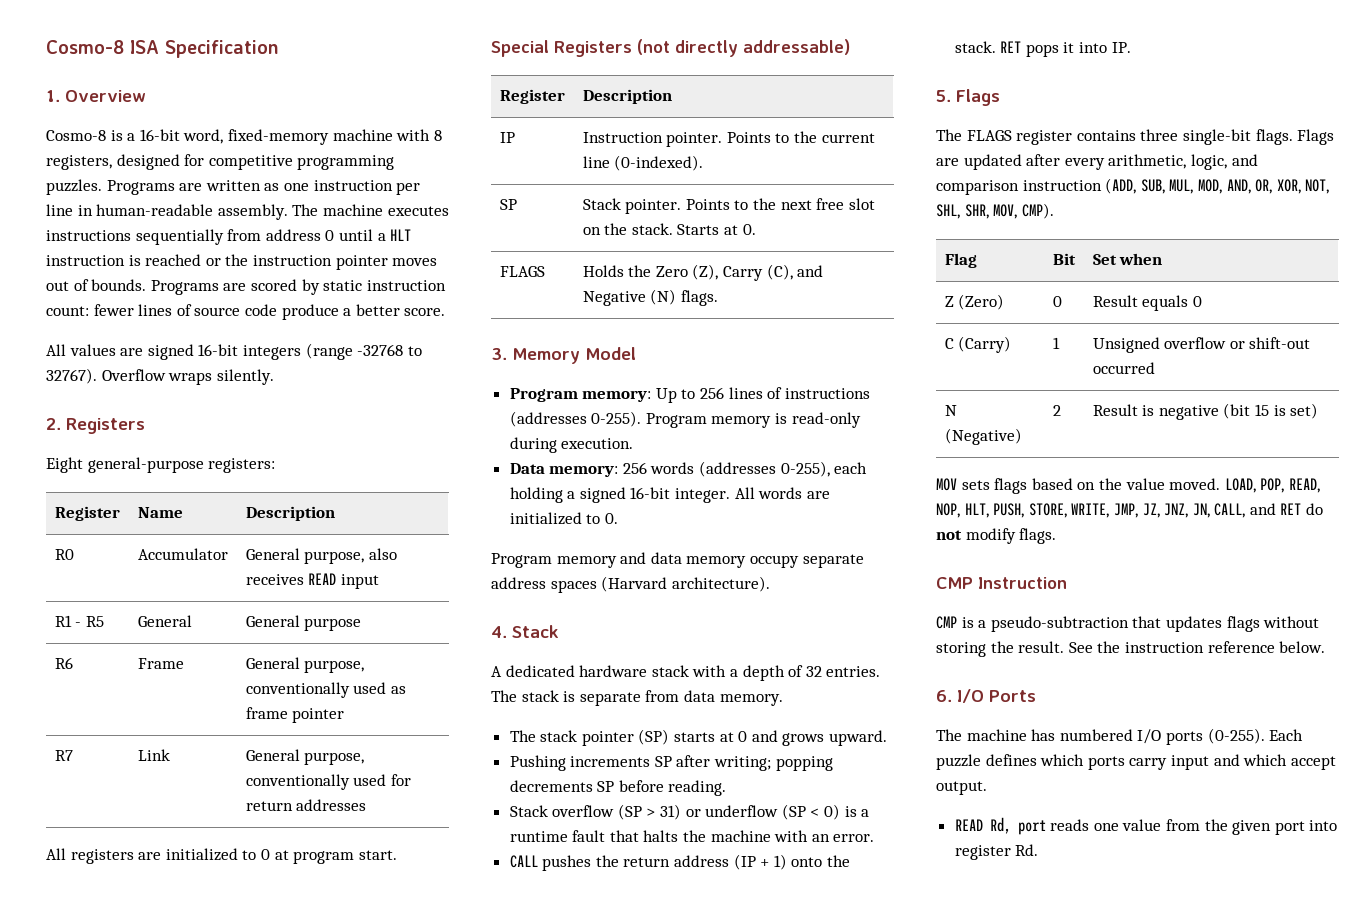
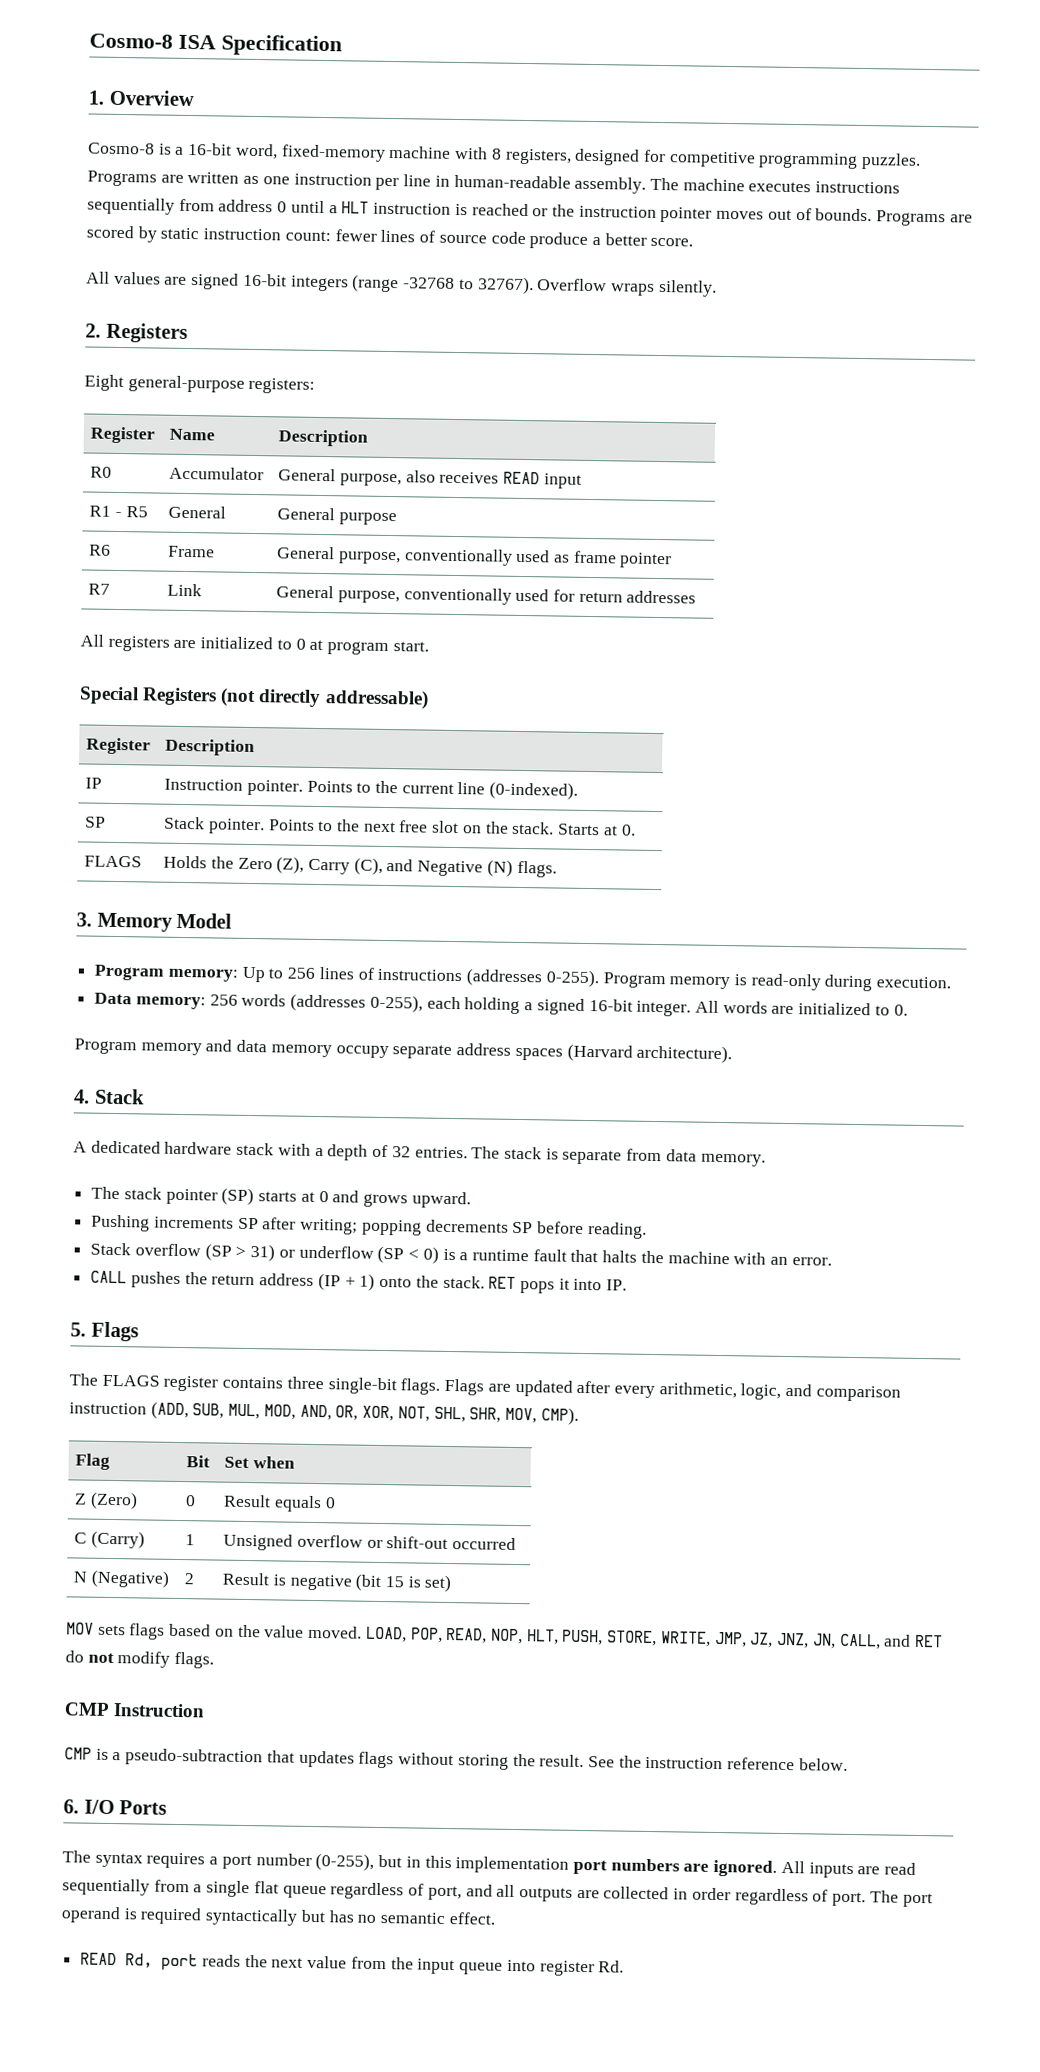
- The machine has numbered I/O ports (0-255). Each puzzle defines which ports carry input and which accept output.
+ The syntax requires a port number (0-255), but in this implementation port numbers are ignored. All inputs are read sequentially from a single flat queue regardless of port, and all outputs are collected in order regardless of port. The port operand is required syntactically but has no semantic effect.
- READ Rd, port reads one value from the given port into register Rd.
+ READ Rd, port reads the next value from the input queue into register Rd.

